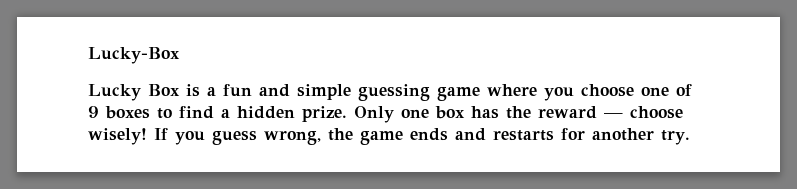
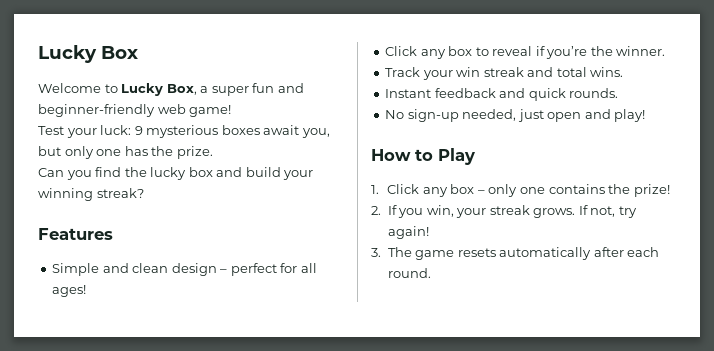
- Lucky-Box
- Lucky Box is a fun and simple guessing game where you choose one of 9 boxes to find a hidden prize. Only one box has the reward — choose wisely! If you guess wrong, the game ends and restarts for another try.
+ Lucky Box
+ Welcome to Lucky Box, a super fun and beginner-friendly web game!
+ Test your luck: 9 mysterious boxes await you, but only one has the prize.
+ Can you find the lucky box and build your winning streak?
+ Features
+ Simple and clean design – perfect for all ages!
+ Click any box to reveal if you’re the winner.
+ Track your win streak and total wins.
+ Instant feedback and quick rounds.
+ No sign-up needed, just open and play!
+ How to Play
+ 1. Click any box – only one contains the prize!
+ 2. If you win, your streak grows. If not, try again!
+ 3. The game resets automatically after each round.

